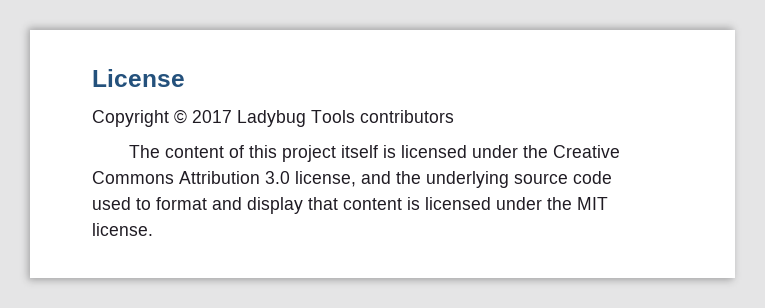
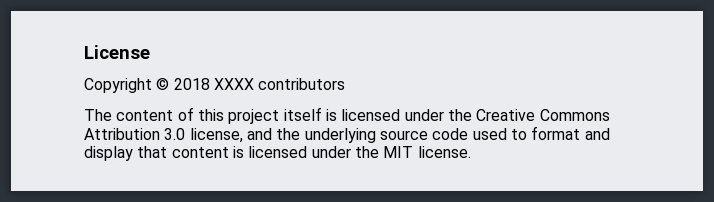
- Copyright © 2017 Ladybug Tools contributors
+ Copyright © 2018 XXXX contributors

